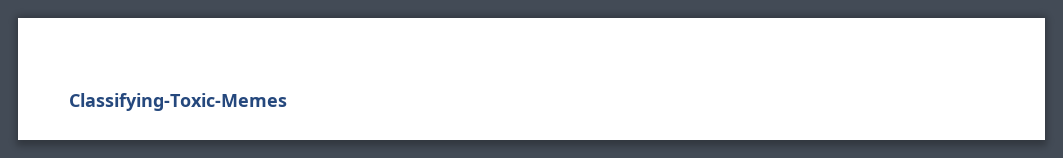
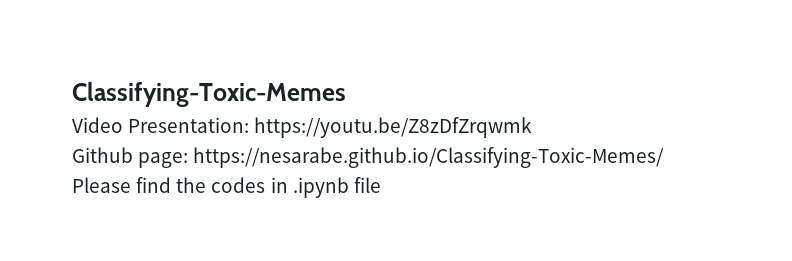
+ Video Presentation: https://youtu.be/Z8zDfZrqwmk
+ Github page: https://nesarabe.github.io/Classifying-Toxic-Memes/
+ Please find the codes in .ipynb file

